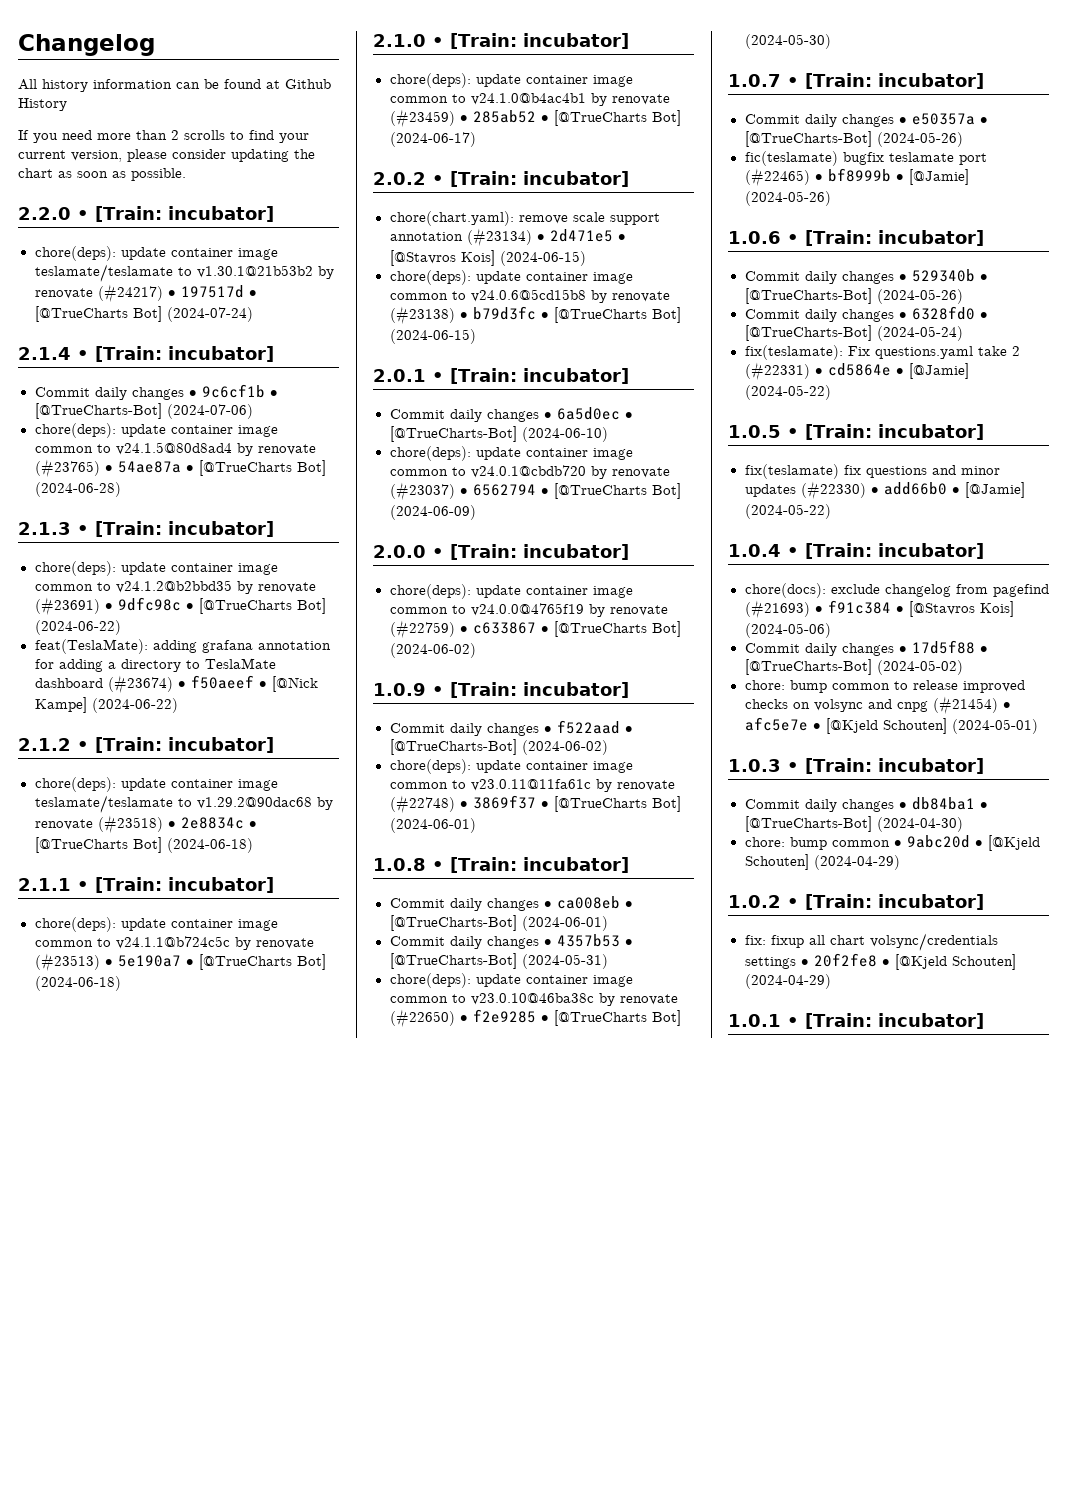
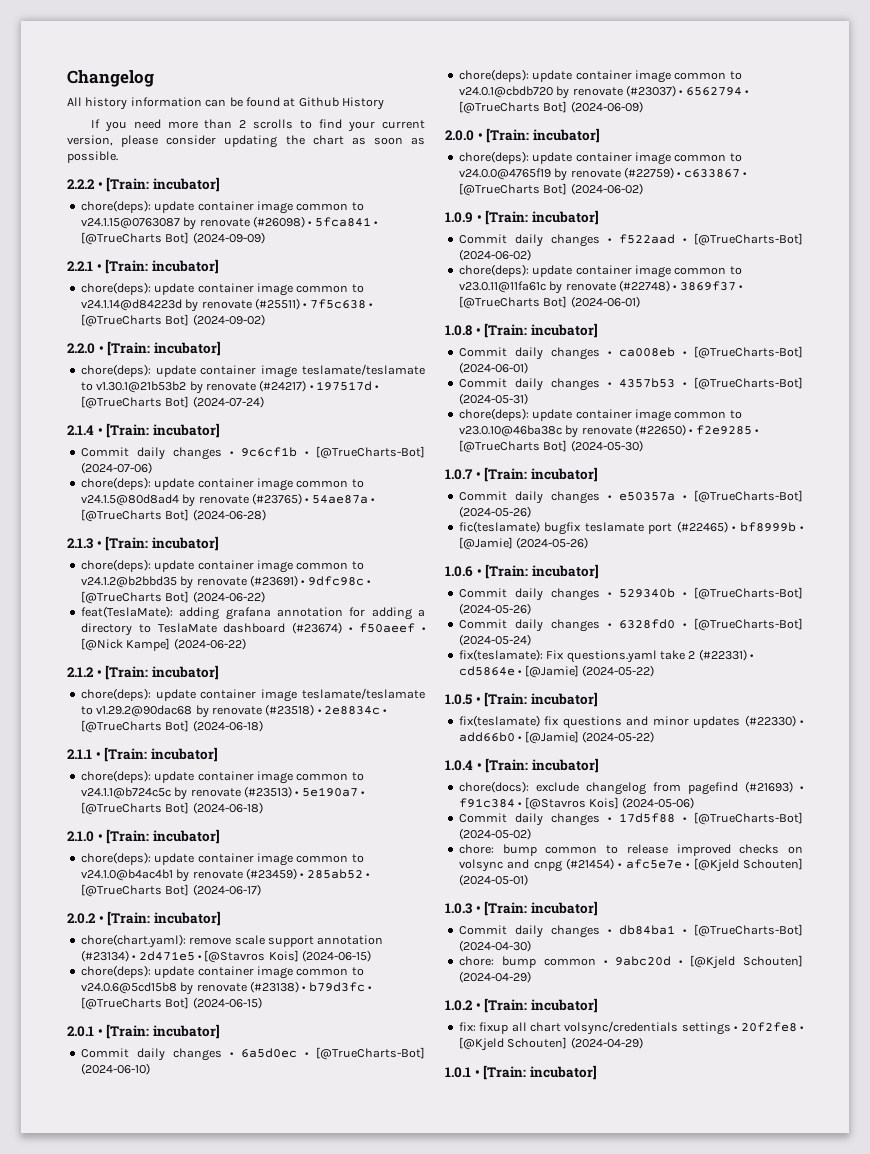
+ 2.2.2 • [Train: incubator]
+ chore(deps): update container image common to v24.1.15@0763087 by renovate (#26098) • 5fca841 • [@TrueCharts Bot] (2024-09-09)
+ 2.2.1 • [Train: incubator]
+ chore(deps): update container image common to v24.1.14@d84223d by renovate (#25511) • 7f5c638 • [@TrueCharts Bot] (2024-09-02)

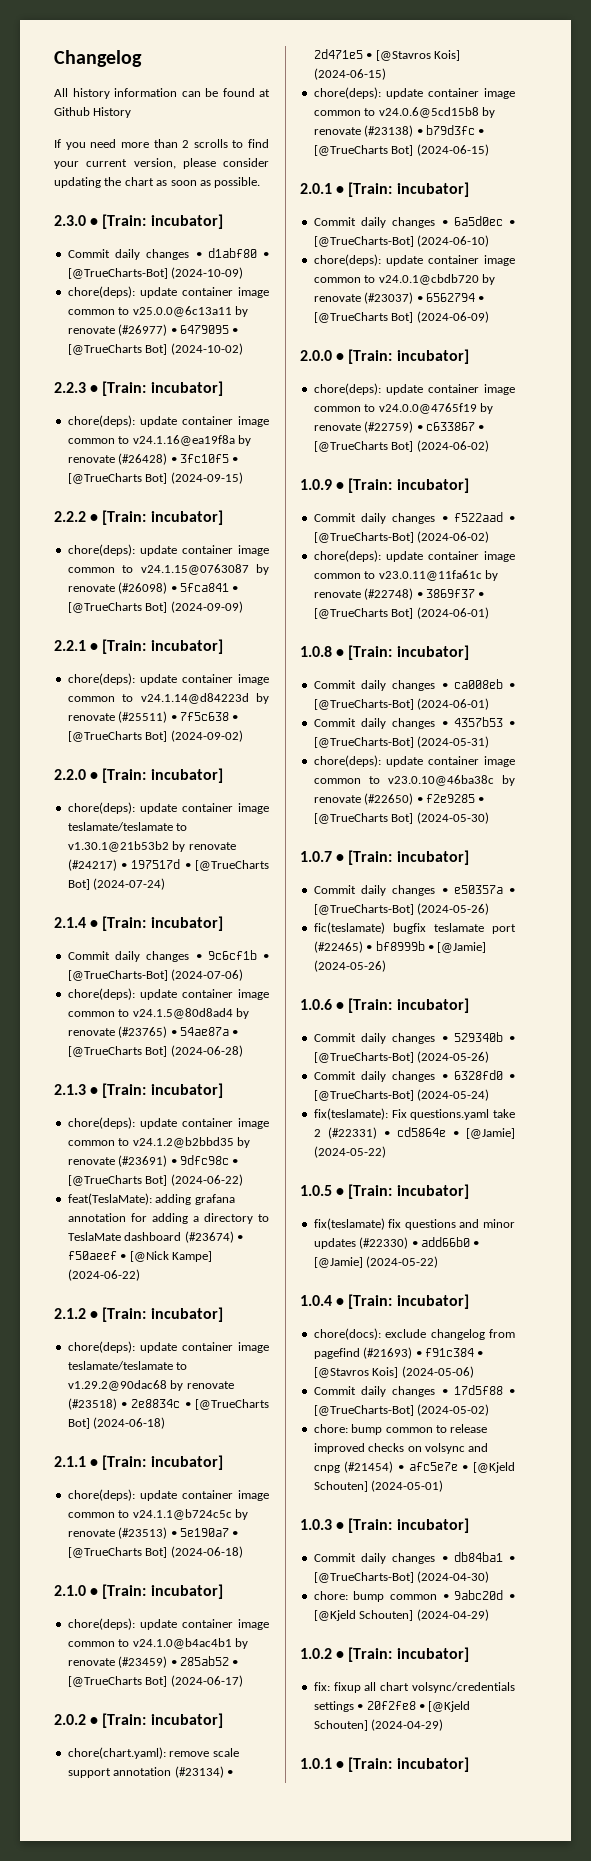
+ 2.3.0 • [Train: incubator]
+ Commit daily changes • d1abf80 • [@TrueCharts-Bot] (2024-10-09)
+ chore(deps): update container image common to v25.0.0@6c13a11 by renovate (#26977) • 6479095 • [@TrueCharts Bot] (2024-10-02)
+ 2.2.3 • [Train: incubator]
+ chore(deps): update container image common to v24.1.16@ea19f8a by renovate (#26428) • 3fc10f5 • [@TrueCharts Bot] (2024-09-15)

